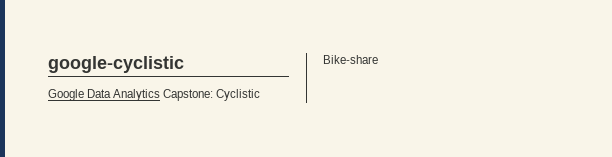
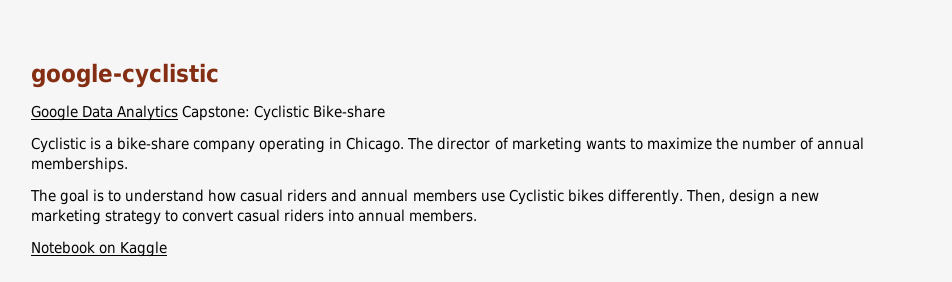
+ Cyclistic is a bike-share company operating in Chicago. The director of marketing wants to maximize the number of annual memberships.
+ The goal is to understand how casual riders and annual members use Cyclistic bikes differently. Then, design a new marketing strategy to convert casual riders into annual members.
+ Notebook on Kaggle

